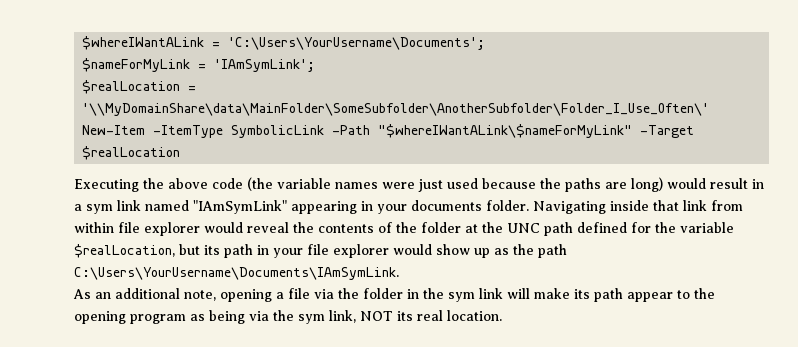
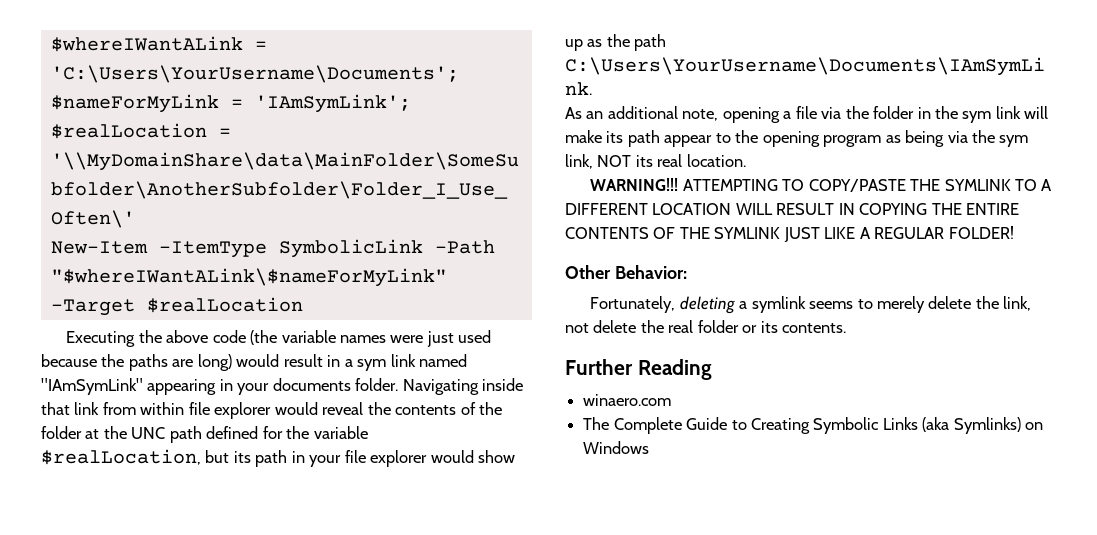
+ WARNING!!! ATTEMPTING TO COPY/PASTE THE SYMLINK TO A DIFFERENT LOCATION WILL RESULT IN COPYING THE ENTIRE CONTENTS OF THE SYMLINK JUST LIKE A REGULAR FOLDER!
+ Other Behavior:
+ Fortunately, deleting a symlink seems to merely delete the link, not delete the real folder or its contents.
+ Further Reading
+ winaero.com
+ The Complete Guide to Creating Symbolic Links (aka Symlinks) on Windows

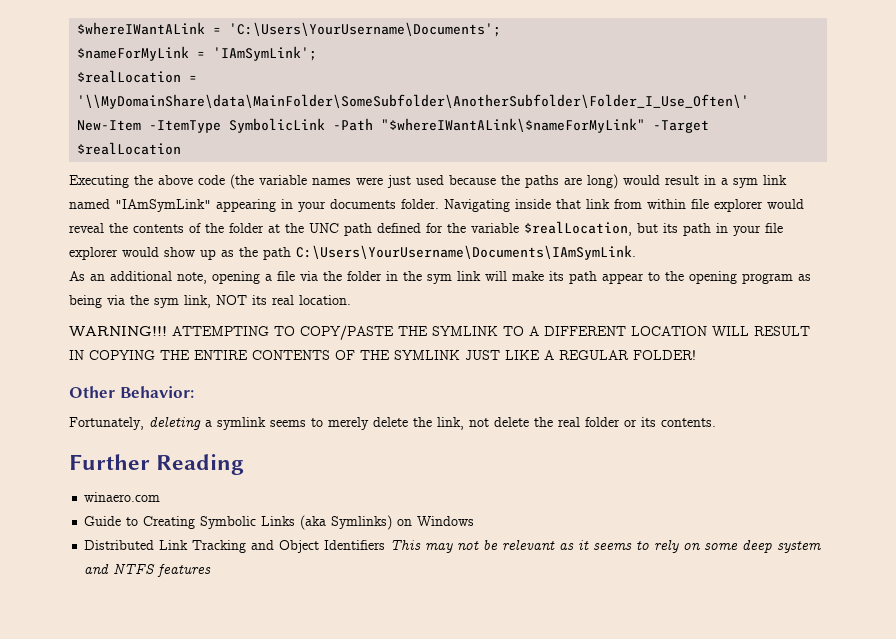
- The Complete Guide to Creating Symbolic Links (aka Symlinks) on Windows
+ Guide to Creating Symbolic Links (aka Symlinks) on Windows
+ Distributed Link Tracking and Object Identifiers This may not be relevant as it seems to rely on some deep system and NTFS features

